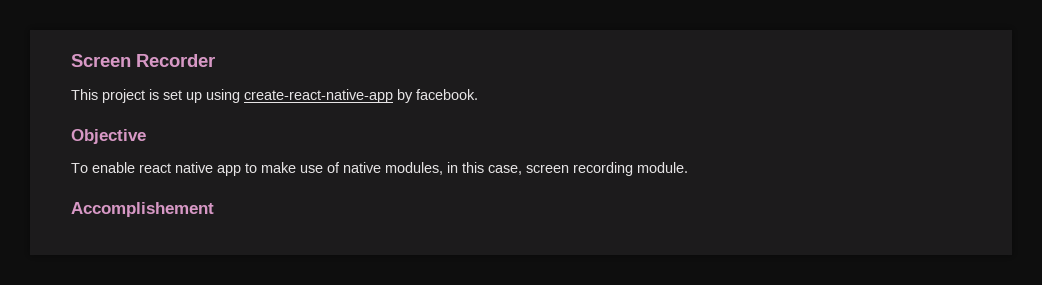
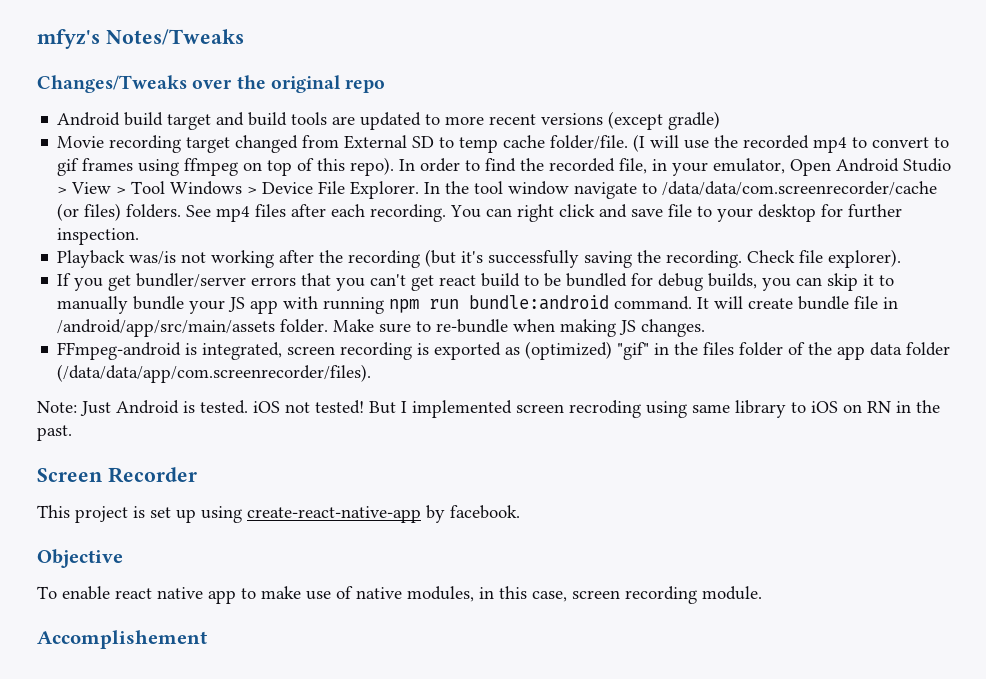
+ mfyz's Notes/Tweaks
+ Changes/Tweaks over the original repo
+ Android build target and build tools are updated to more recent versions (except gradle)
+ Movie recording target changed from External SD to temp cache folder/file. (I will use the recorded mp4 to convert to gif frames using ffmpeg on top of this repo). In order to find the recorded file, in your emulator, Open Android Studio > View > Tool Windows > Device File Explorer. In the tool window navigate to /data/data/com.screenrecorder/cache (or files) folders. See mp4 files after each recording. You can right click and save file to your desktop for further inspection.
+ Playback was/is not working after the recording (but it's successfully saving the recording. Check file explorer).
+ If you get bundler/server errors that you can't get react build to be bundled for debug builds, you can skip it to manually bundle your JS app with running npm run bundle:android command. It will create bundle file in /android/app/src/main/assets folder. Make sure to re-bundle when making JS changes.
+ FFmpeg-android is integrated, screen recording is exported as (optimized) "gif" in the files folder of the app data folder (/data/data/app/com.screenrecorder/files).
+ Note: Just Android is tested. iOS not tested! But I implemented screen recroding using same library to iOS on RN in the past.

